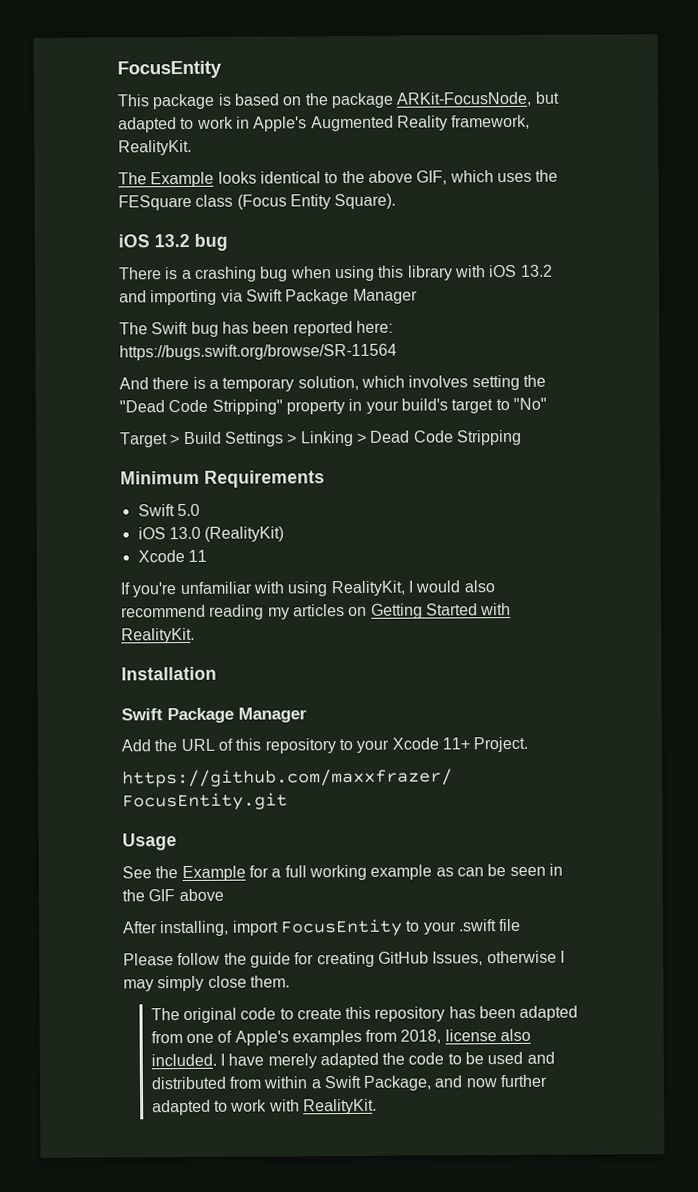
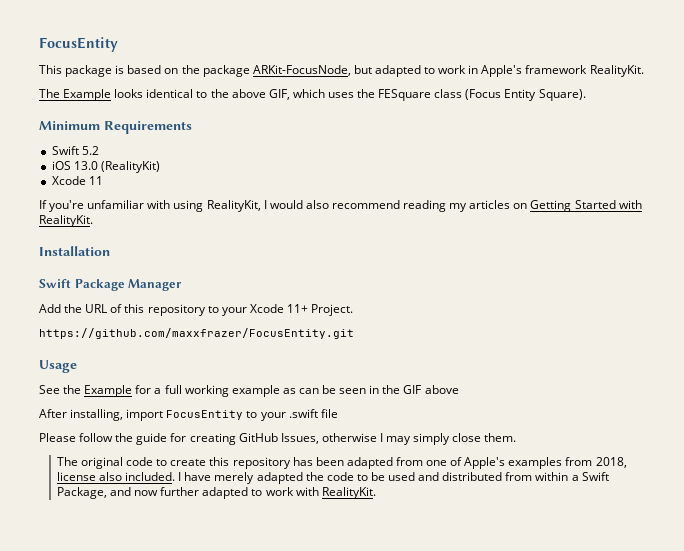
- This package is based on the package ARKit-FocusNode, but adapted to work in Apple's Augmented Reality framework, RealityKit.
+ This package is based on the package ARKit-FocusNode, but adapted to work in Apple's framework RealityKit.
- iOS 13.2 bug
- There is a crashing bug when using this library with iOS 13.2 and importing via Swift Package Manager
- The Swift bug has been reported here: https://bugs.swift.org/browse/SR-11564
- And there is a temporary solution, which involves setting the "Dead Code Stripping" property in your build's target to "No"
- Target > Build Settings > Linking > Dead Code Stripping
- Swift 5.0
+ Swift 5.2

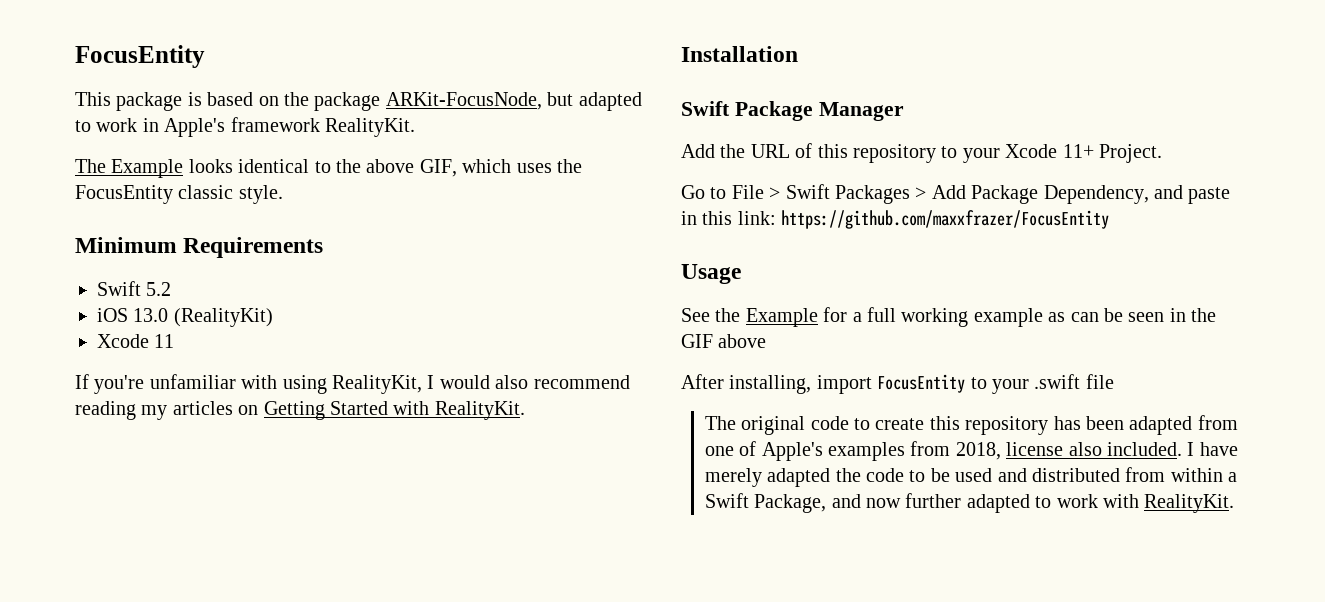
- The Example looks identical to the above GIF, which uses the FESquare class (Focus Entity Square).
+ The Example looks identical to the above GIF, which uses the FocusEntity classic style.
- https://github.com/maxxfrazer/FocusEntity.git
+ Go to File > Swift Packages > Add Package Dependency, and paste in this link: https://github.com/maxxfrazer/FocusEntity
- Please follow the guide for creating GitHub Issues, otherwise I may simply close them.

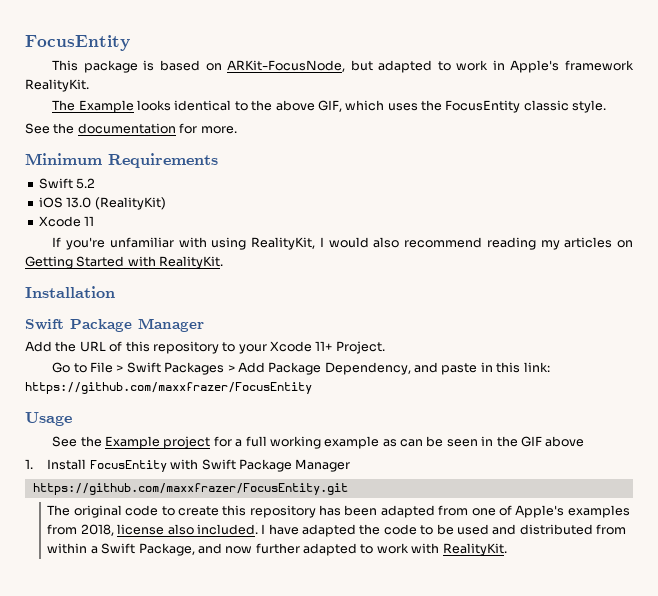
- This package is based on the package ARKit-FocusNode, but adapted to work in Apple's framework RealityKit.
+ This package is based on ARKit-FocusNode, but adapted to work in Apple's framework RealityKit.
+ See the documentation for more.
- See the Example for a full working example as can be seen in the GIF above
+ See the Example project for a full working example as can be seen in the GIF above
- After installing, import FocusEntity to your .swift file
+ 1. Install FocusEntity with Swift Package Manager
+ https://github.com/maxxfrazer/FocusEntity.git
- I have merely adapted the code to be used and distributed from within a Swift Package, and now further adapted to work with RealityKit.
+ I have adapted the code to be used and distributed from within a Swift Package, and now further adapted to work with RealityKit.

